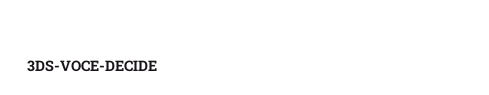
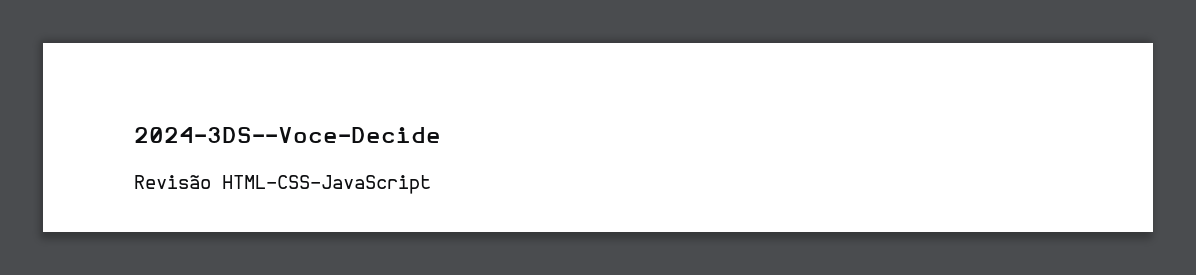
- 3DS-VOCE-DECIDE
+ 2024-3DS--Voce-Decide
+ Revisão HTML-CSS-JavaScript

